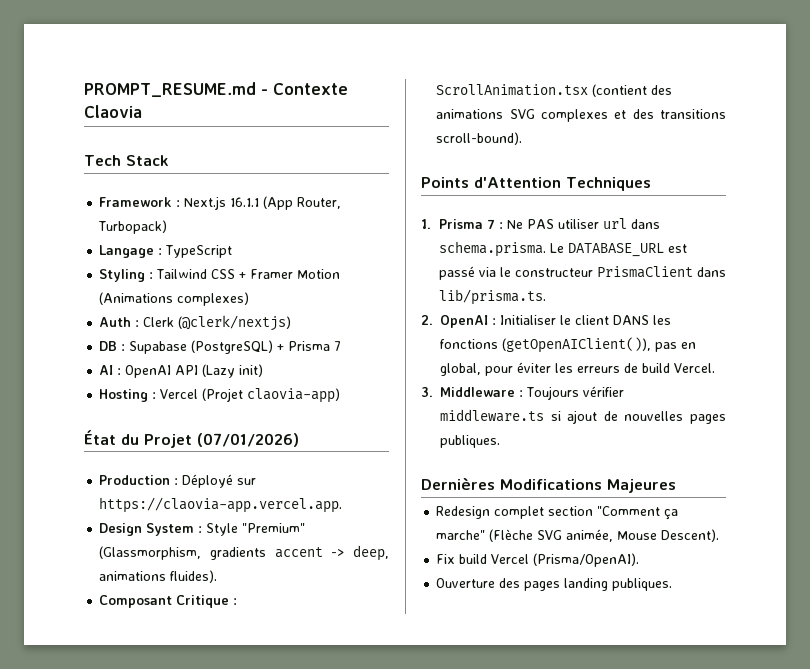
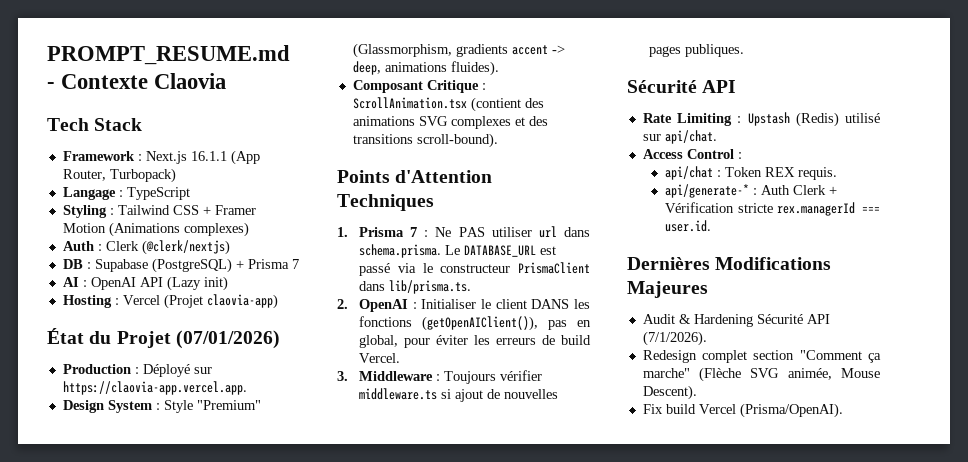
  3. Middleware : Toujours vérifier middleware.ts si ajout de nouvelles pages publiques.
+ Sécurité API
+ Rate Limiting : Upstash (Redis) utilisé sur api/chat.
+ Access Control :
+ api/chat : Token REX requis.
+ api/generate-* : Auth Clerk + Vérification stricte rex.managerId === user.id.
  Dernières Modifications Majeures
+ Audit & Hardening Sécurité API (7/1/2026).
- Ouverture des pages landing publiques.

